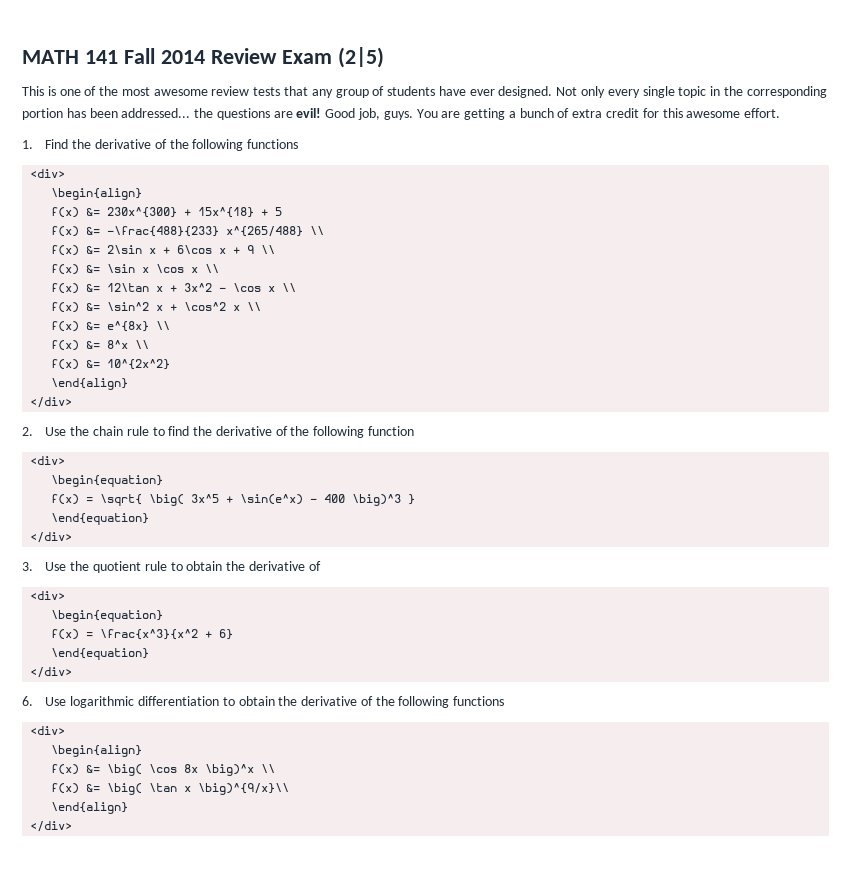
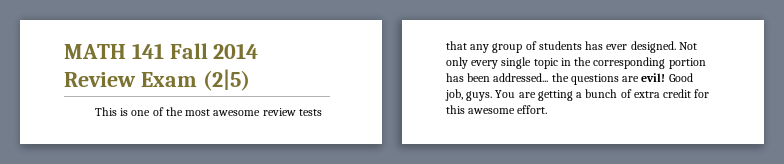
- This is one of the most awesome review tests that any group of students have ever designed.
+ This is one of the most awesome review tests that any group of students has ever designed.
- 1. Find the derivative of the following functions
- <div>
- \begin{align}
- f(x) &= 230x^{300} + 15x^{18} + 5
- f(x) &= -\frac{488}{233} x^{265/488} \\
- f(x) &= 2\sin x + 6\cos x + 9 \\
- f(x) &= \sin x \cos x \\
- f(x) &= 12\tan x + 3x^2 - \cos x \\
- f(x) &= \sin^2 x + \cos^2 x \\
- f(x) &= e^{8x} \\
- f(x) &= 8^x \\
- f(x) &= 10^{2x^2}
- \end{align}
- </div>
- 2. Use the chain rule to find the derivative of the following function
- <div>
- \begin{equation}
- f(x) = \sqrt{ \big( 3x^5 + \sin(e^x) - 400 \big)^3 }
- \end{equation}
- </div>
- 3. Use the quotient rule to obtain the derivative of
- <div>
- \begin{equation}
- f(x) = \frac{x^3}{x^2 + 6}
- \end{equation}
- </div>
- 6. Use logarithmic differentiation to obtain the derivative of the following functions
- <div>
- \begin{align}
- f(x) &= \big( \cos 8x \big)^x \\
- f(x) &= \big( \tan x \big)^{9/x}\\
- \end{align}
- </div>

